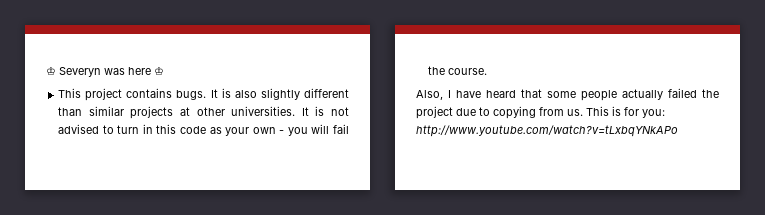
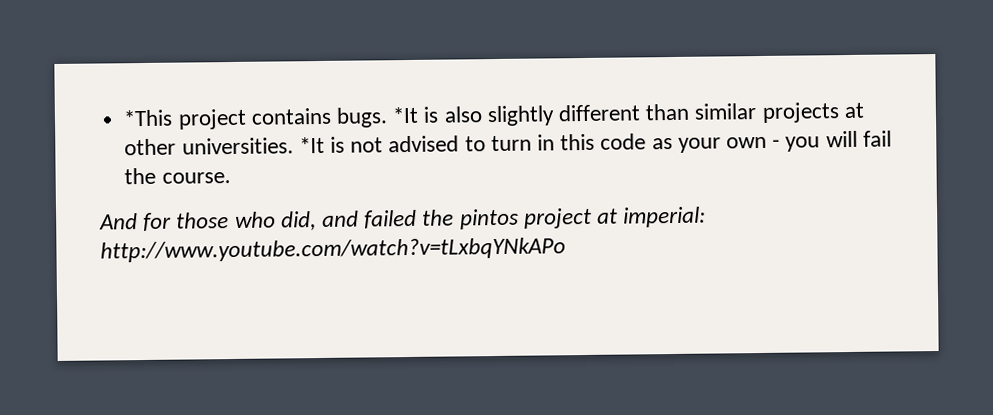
- ♔ Severyn was here ♔
- This project contains bugs.
+ *This project contains bugs.
- It is also slightly different than similar projects at other universities.
+ *It is also slightly different than similar projects at other universities.
- It is not advised to turn in this code as your own - you will fail the course.
+ *It is not advised to turn in this code as your own - you will fail the course.
- Also, I have heard that some people actually failed the project due to copying from us. This is for you: http://www.youtube.com/watch?v=tLxbqYNkAPo
+ And for those who did, and failed the pintos project at imperial: http://www.youtube.com/watch?v=tLxbqYNkAPo

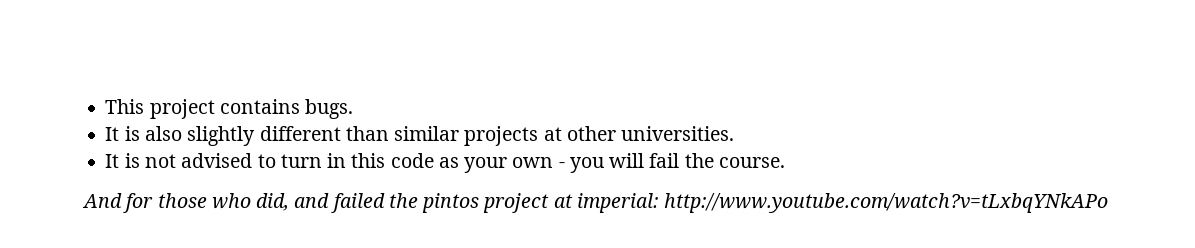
- *This project contains bugs. *It is also slightly different than similar projects at other universities. *It is not advised to turn in this code as your own - you will fail the course.
+ This project contains bugs.
+ It is also slightly different than similar projects at other universities.
+ It is not advised to turn in this code as your own - you will fail the course.

